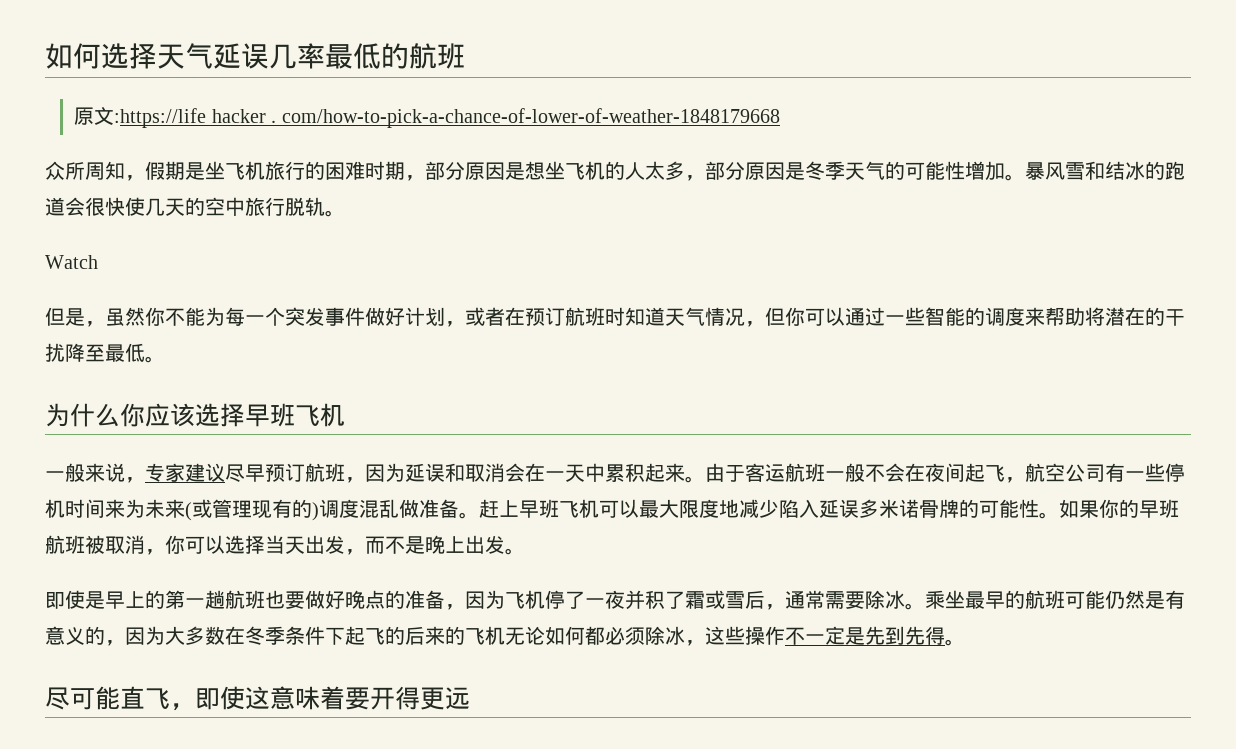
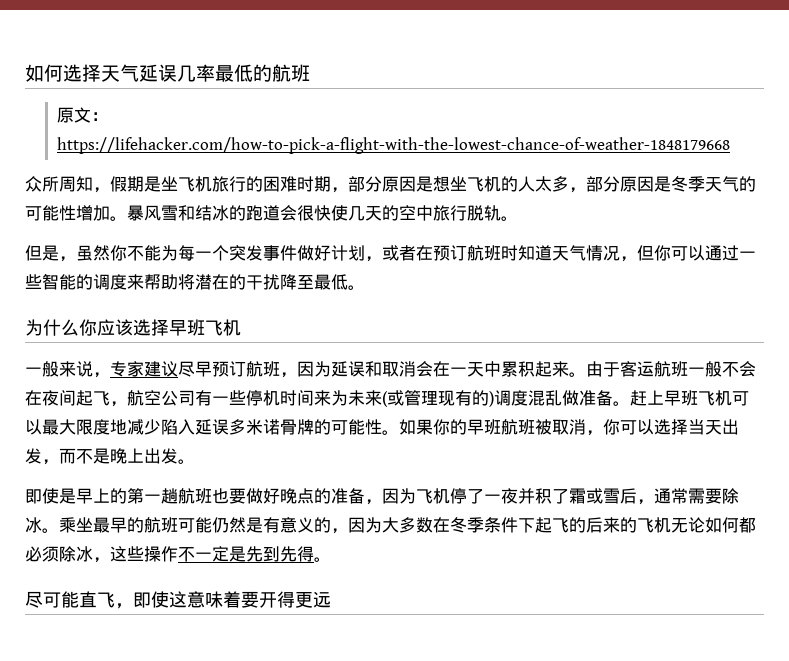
- 原文:https://life hacker . com/how-to-pick-a-chance-of-lower-of-weather-1848179668
+ 原文：https://lifehacker.com/how-to-pick-a-flight-with-the-lowest-chance-of-weather-1848179668
- Watch

